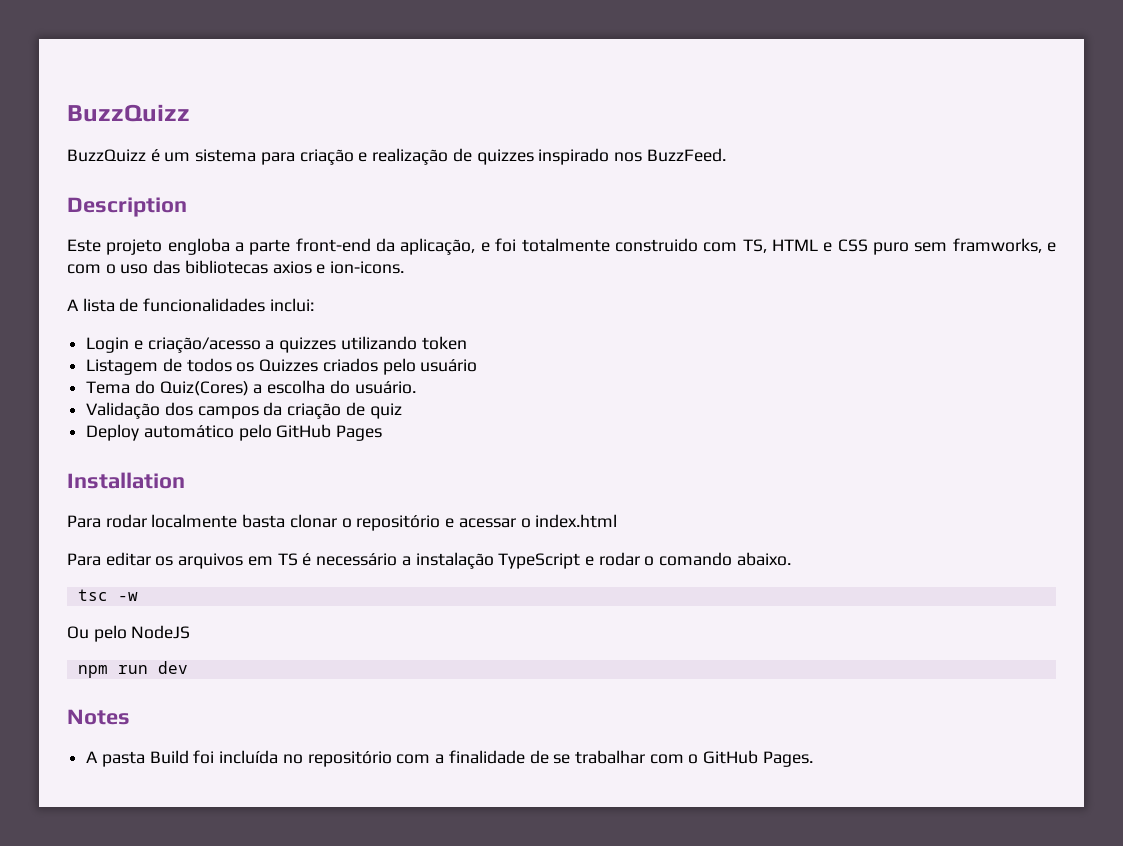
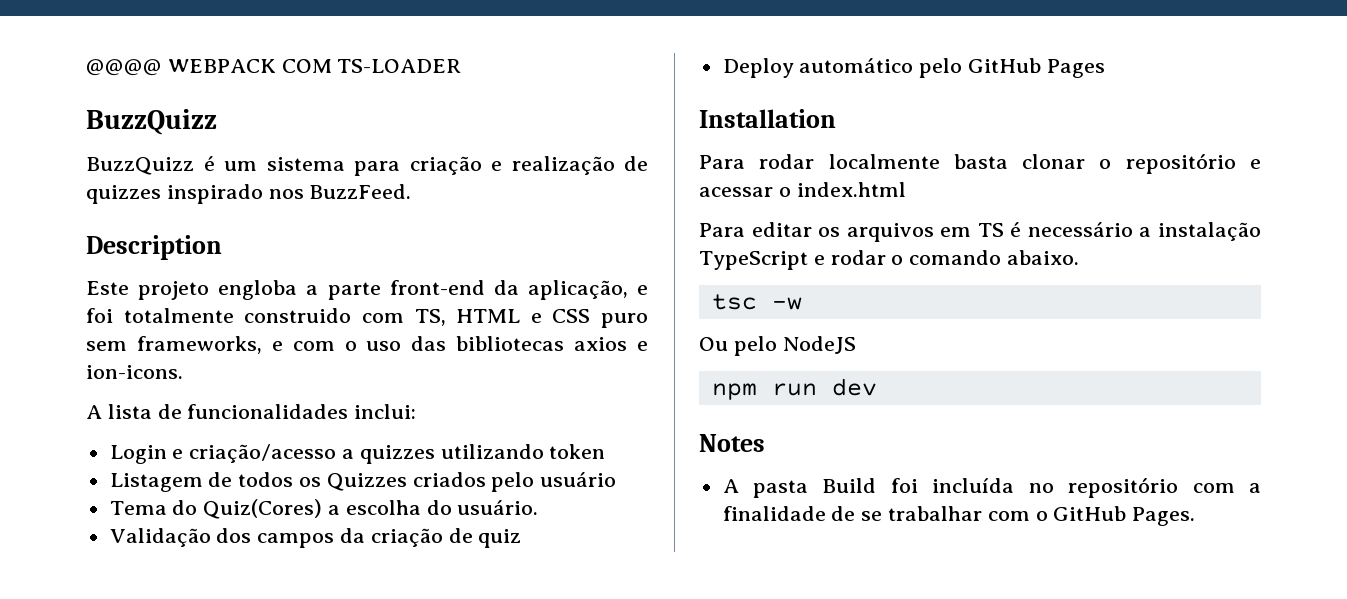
+ @@@@ WEBPACK COM TS-LOADER
- Este projeto engloba a parte front-end da aplicação, e foi totalmente construido com TS, HTML e CSS puro sem framworks, e com o uso das bibliotecas axios e ion-icons.
+ Este projeto engloba a parte front-end da aplicação, e foi totalmente construido com TS, HTML e CSS puro sem frameworks, e com o uso das bibliotecas axios e ion-icons.

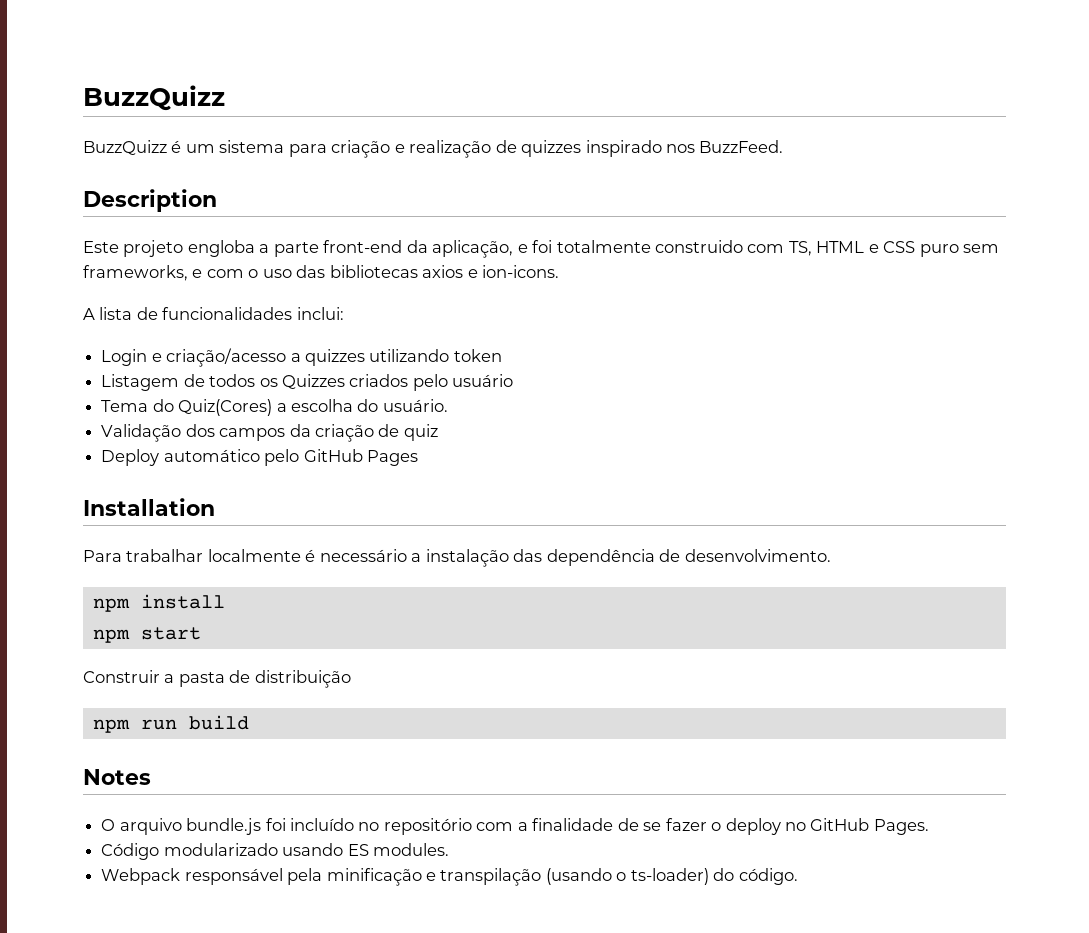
- @@@@ WEBPACK COM TS-LOADER
- Para rodar localmente basta clonar o repositório e acessar o index.html
- Para editar os arquivos em TS é necessário a instalação TypeScript e rodar o comando abaixo.
- tsc -w
- Ou pelo NodeJS
+ Para trabalhar localmente é necessário a instalação das dependência de desenvolvimento.
+ npm install
+ npm start
+ Construir a pasta de distribuição
- npm run dev
+ npm run build
- A pasta Build foi incluída no repositório com a finalidade de se trabalhar com o GitHub Pages.
+ O arquivo bundle.js foi incluído no repositório com a finalidade de se fazer o deploy no GitHub Pages.
+ Código modularizado usando ES modules.
+ Webpack responsável pela minificação e transpilação (usando o ts-loader) do código.

